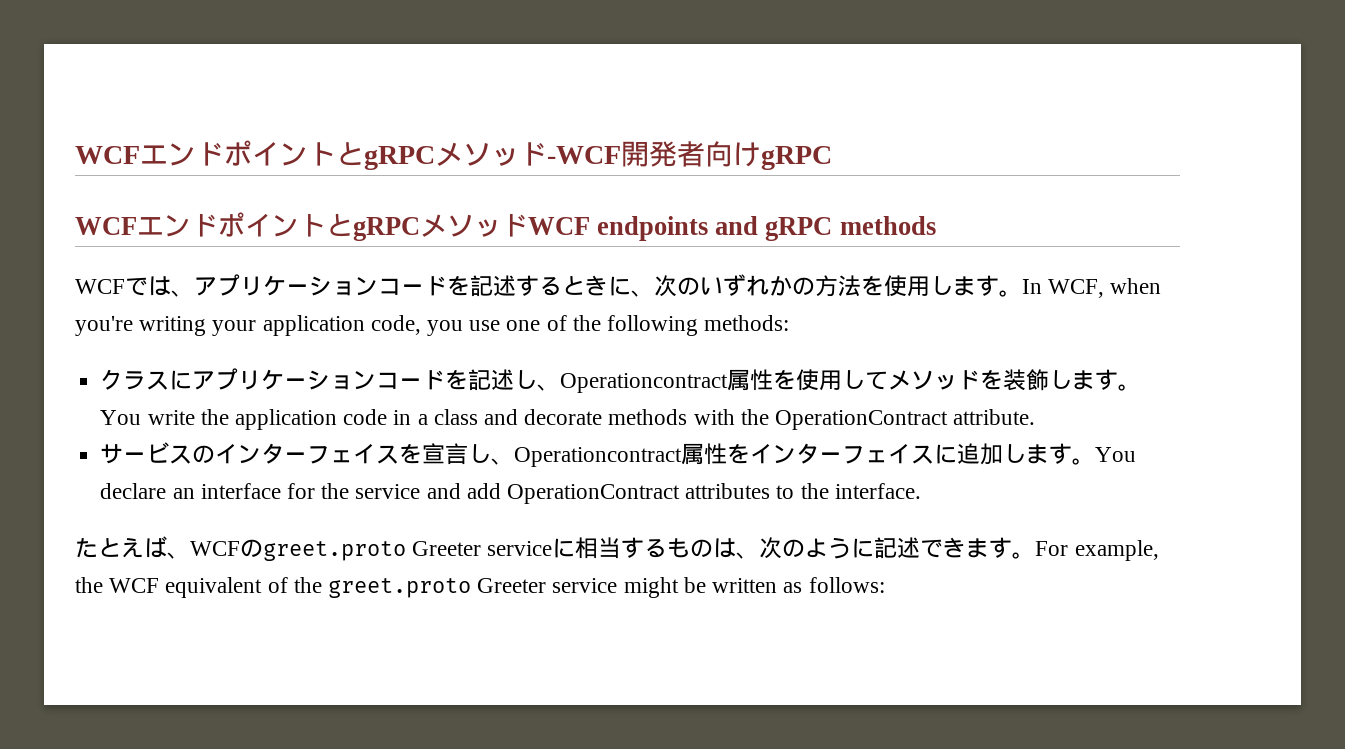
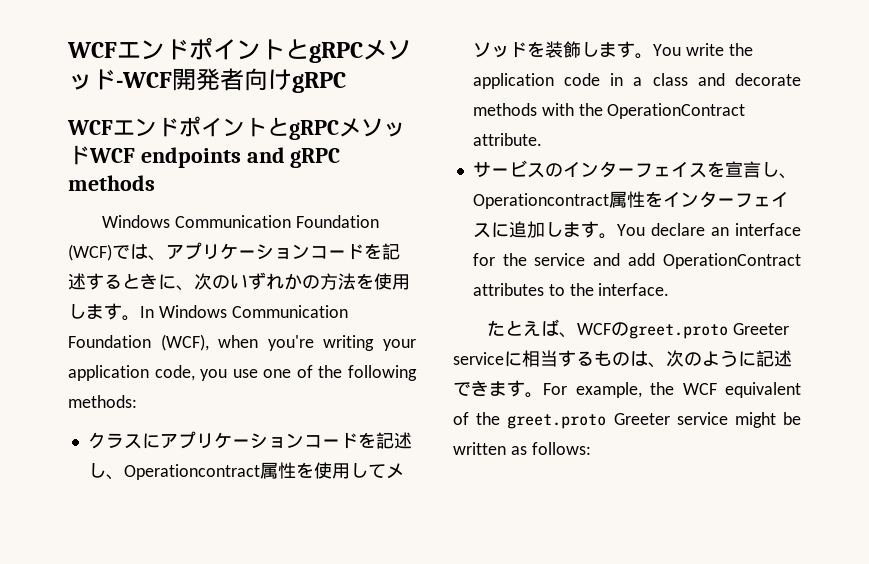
- WCFでは、アプリケーションコードを記述するときに、次のいずれかの方法を使用します。
+ Windows Communication Foundation (WCF)では、アプリケーションコードを記述するときに、次のいずれかの方法を使用します。
- In WCF, when you're writing your application code, you use one of the following methods:
+ In Windows Communication Foundation (WCF), when you're writing your application code, you use one of the following methods:

